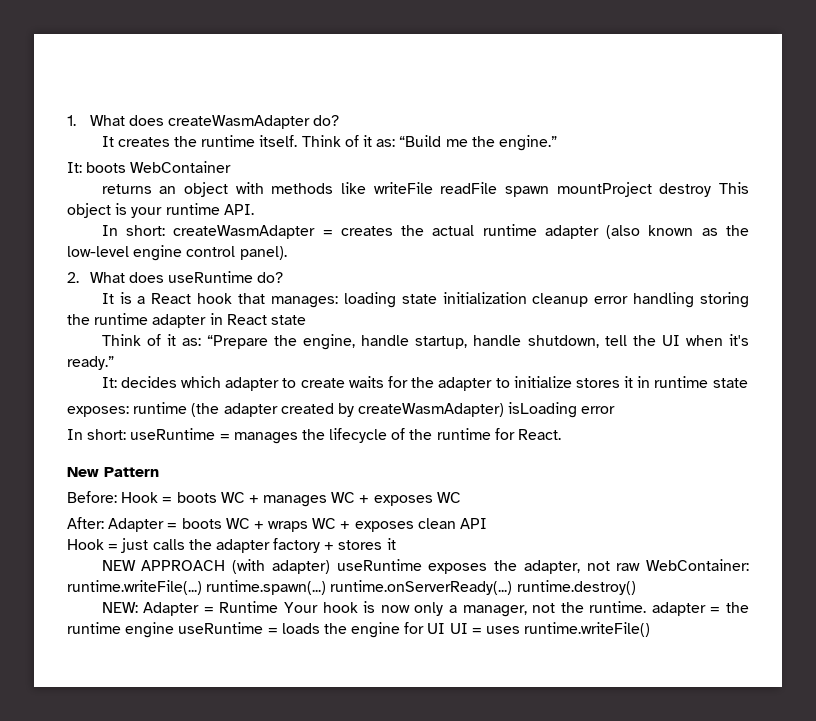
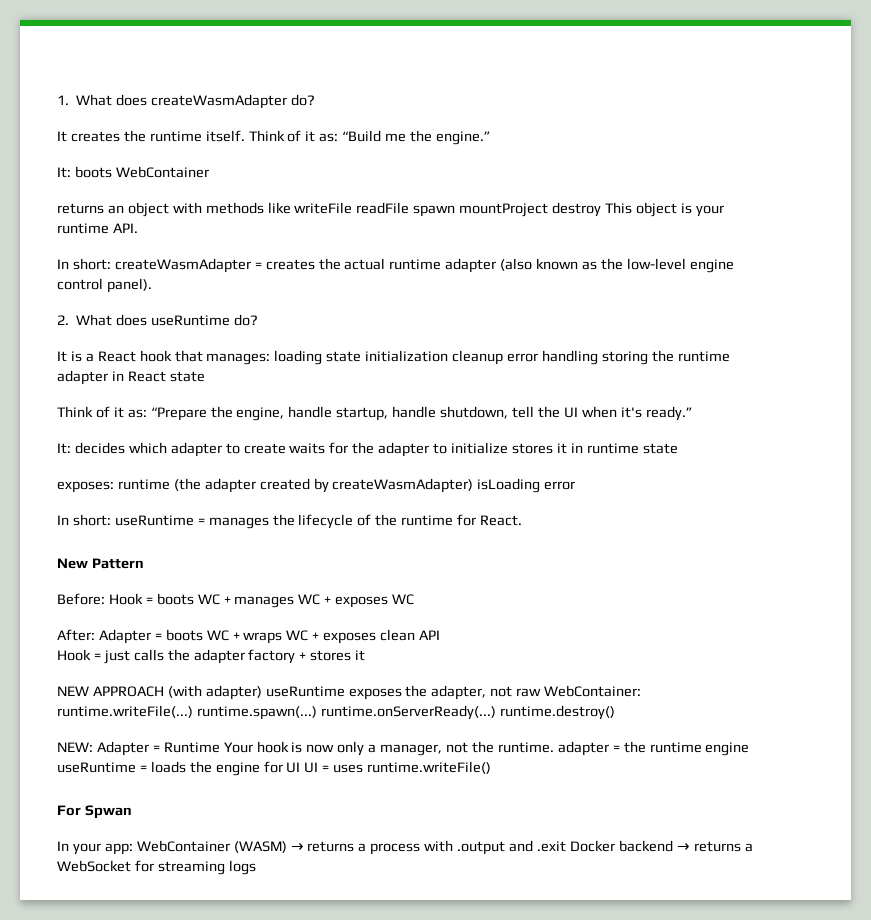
+ For Spwan
+ In your app: WebContainer (WASM) → returns a process with .output and .exit Docker backend → returns a WebSocket for streaming logs

